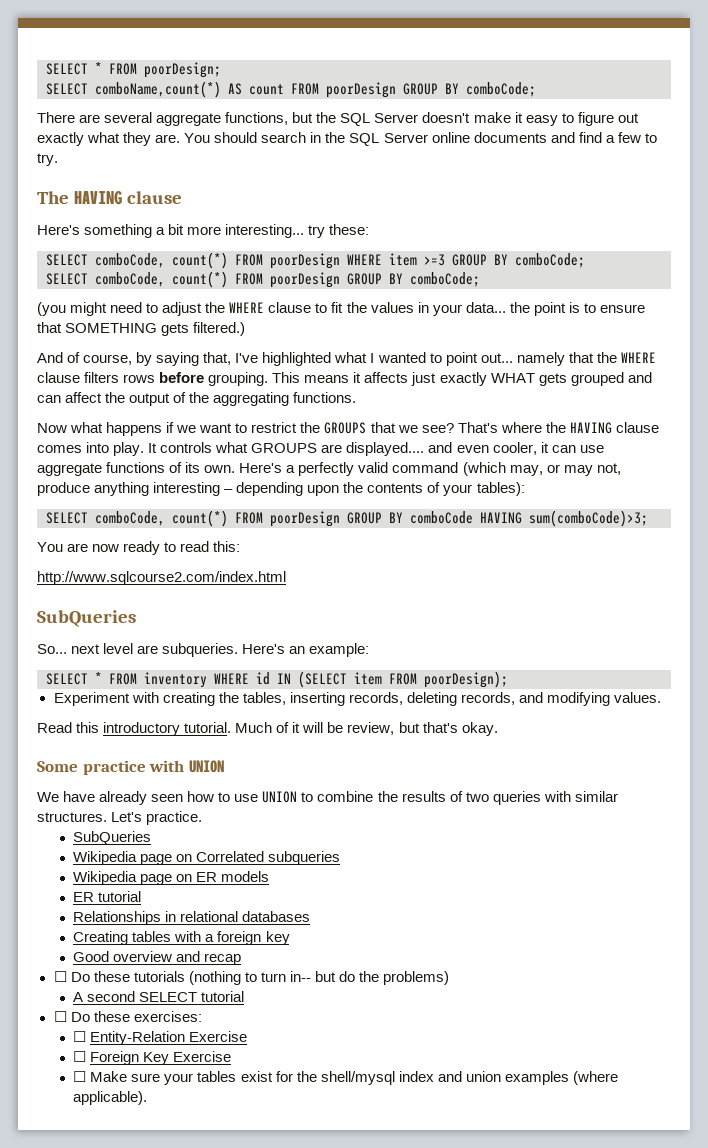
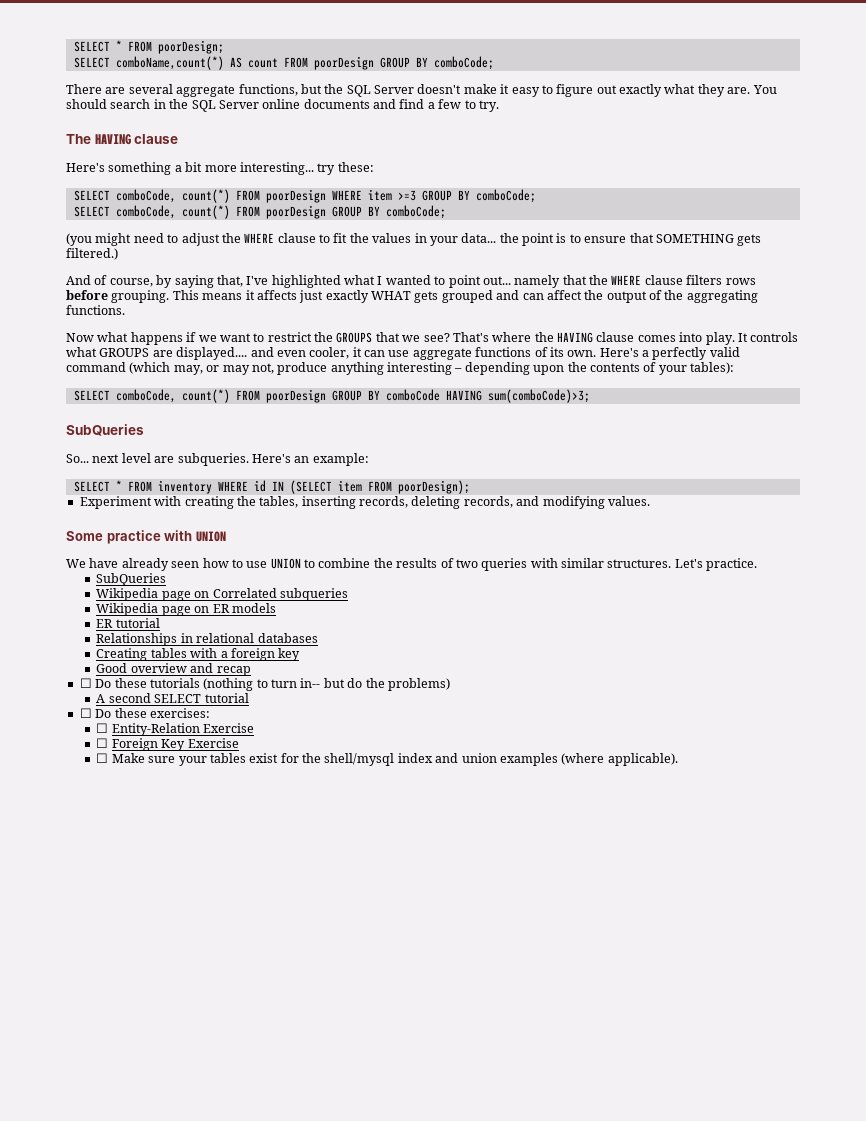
- You are now ready to read this:
- http://www.sqlcourse2.com/index.html
- Read this introductory tutorial. Much of it will be review, but that's okay.

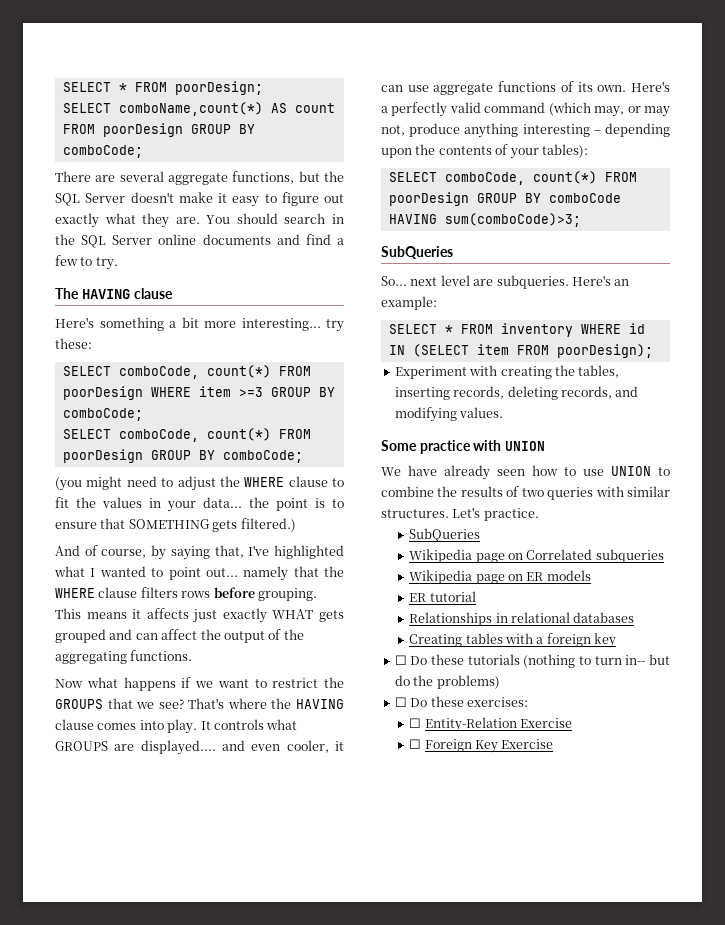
- Good overview and recap
- A second SELECT tutorial
- ☐ Make sure your tables exist for the shell/mysql index and union examples (where applicable).

